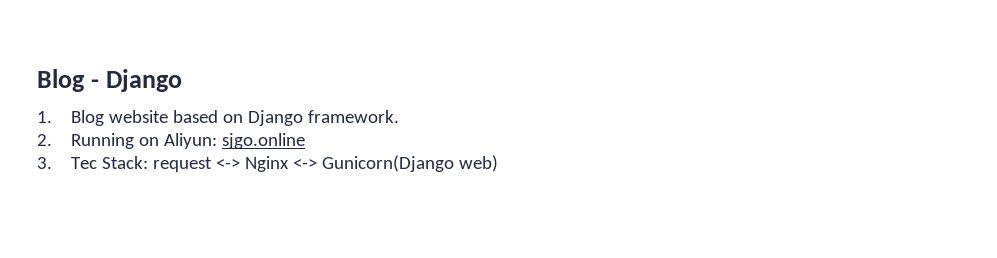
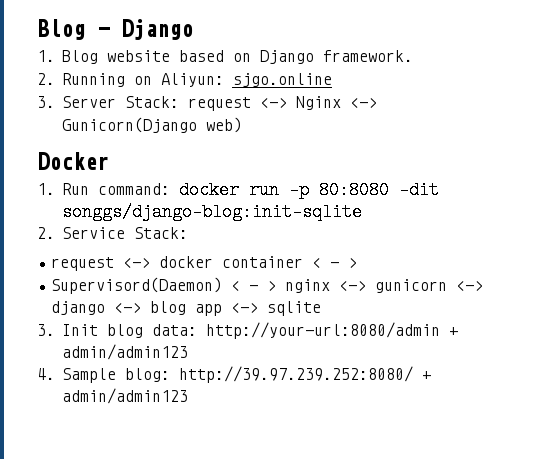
- 3. Tec Stack: request <-> Nginx <-> Gunicorn(Django web)
+ 3. Server Stack: request <-> Nginx <-> Gunicorn(Django web)
+ Docker
+ 1. Run command: docker run -p 80:8080 -dit songgs/django-blog:init-sqlite
+ 2. Service Stack:
+ request <-> docker container < - >
+ Supervisord(Daemon) < - > nginx <-> gunicorn <-> django <-> blog app <-> sqlite
+ 3. Init blog data: http://your-url:8080/admin + admin/admin123
+ 4. Sample blog: http://39.97.239.252:8080/ + admin/admin123

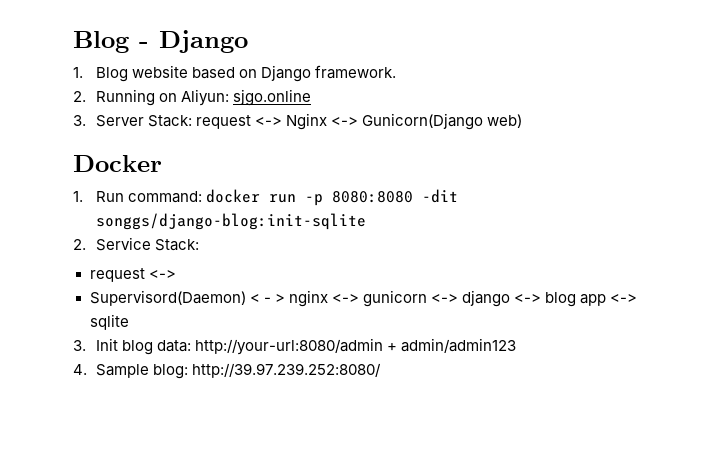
- 1. Run command: docker run -p 80:8080 -dit songgs/django-blog:init-sqlite
+ 1. Run command: docker run -p 8080:8080 -dit songgs/django-blog:init-sqlite
  2. Service Stack:
- request <-> docker container < - >
+ request <->
- 4. Sample blog: http://39.97.239.252:8080/ + admin/admin123
+ 4. Sample blog: http://39.97.239.252:8080/

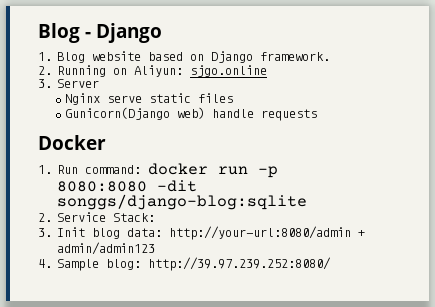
- 3. Server Stack: request <-> Nginx <-> Gunicorn(Django web)
+ 3. Server
+ Nginx serve static files
+ Gunicorn(Django web) handle requests
- 1. Run command: docker run -p 8080:8080 -dit songgs/django-blog:init-sqlite
+ 1. Run command: docker run -p 8080:8080 -dit songgs/django-blog:sqlite
  2. Service Stack:
- request <->
- Supervisord(Daemon) < - > nginx <-> gunicorn <-> django <-> blog app <-> sqlite

